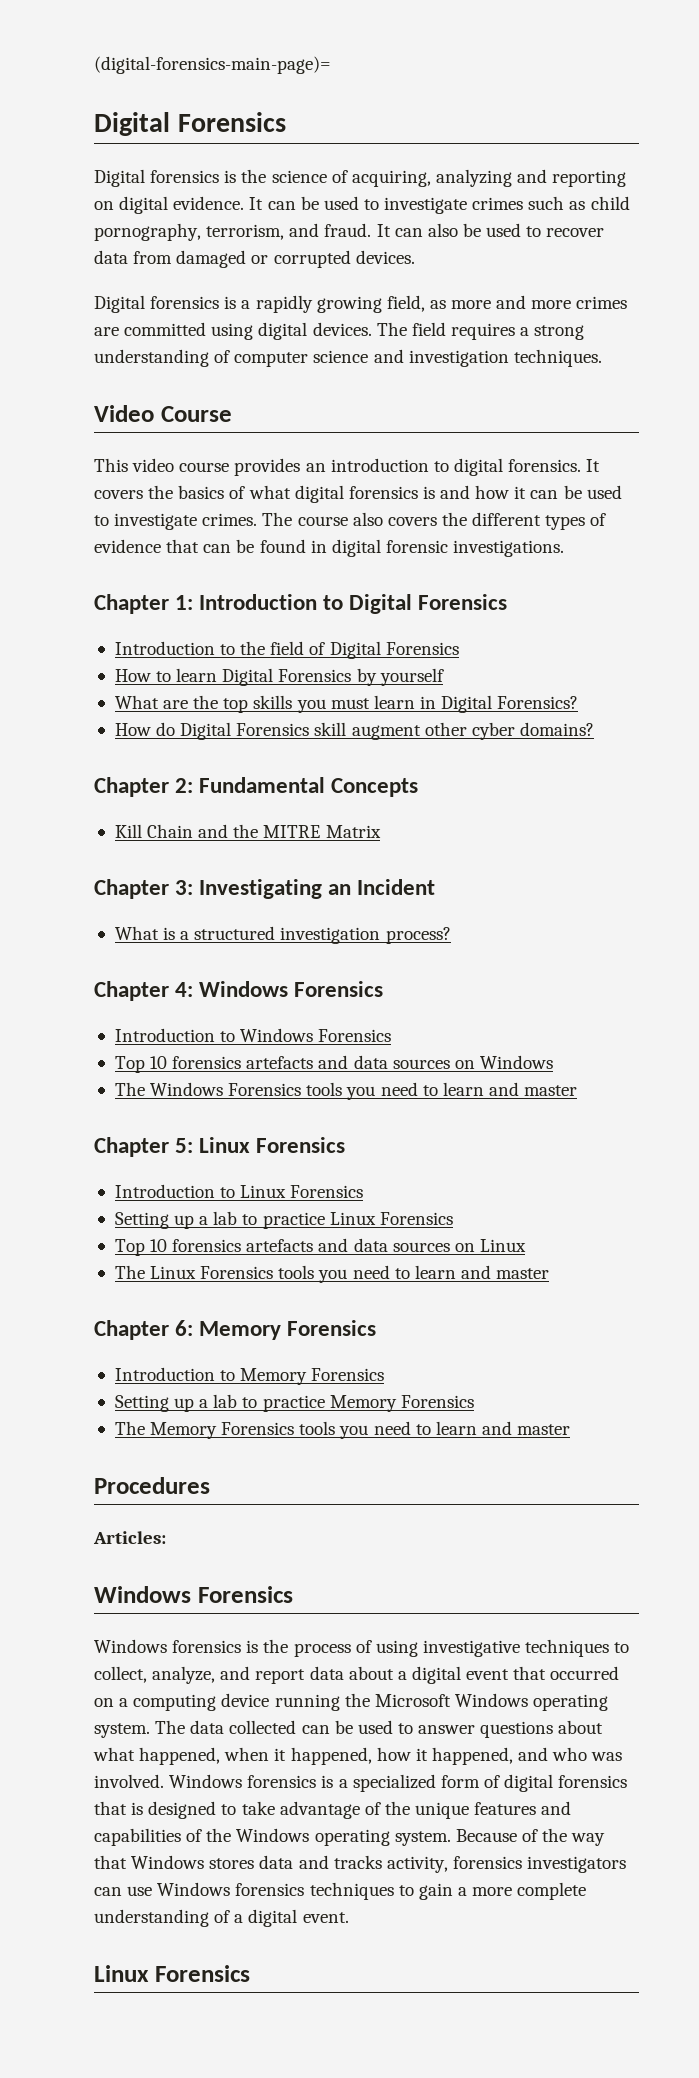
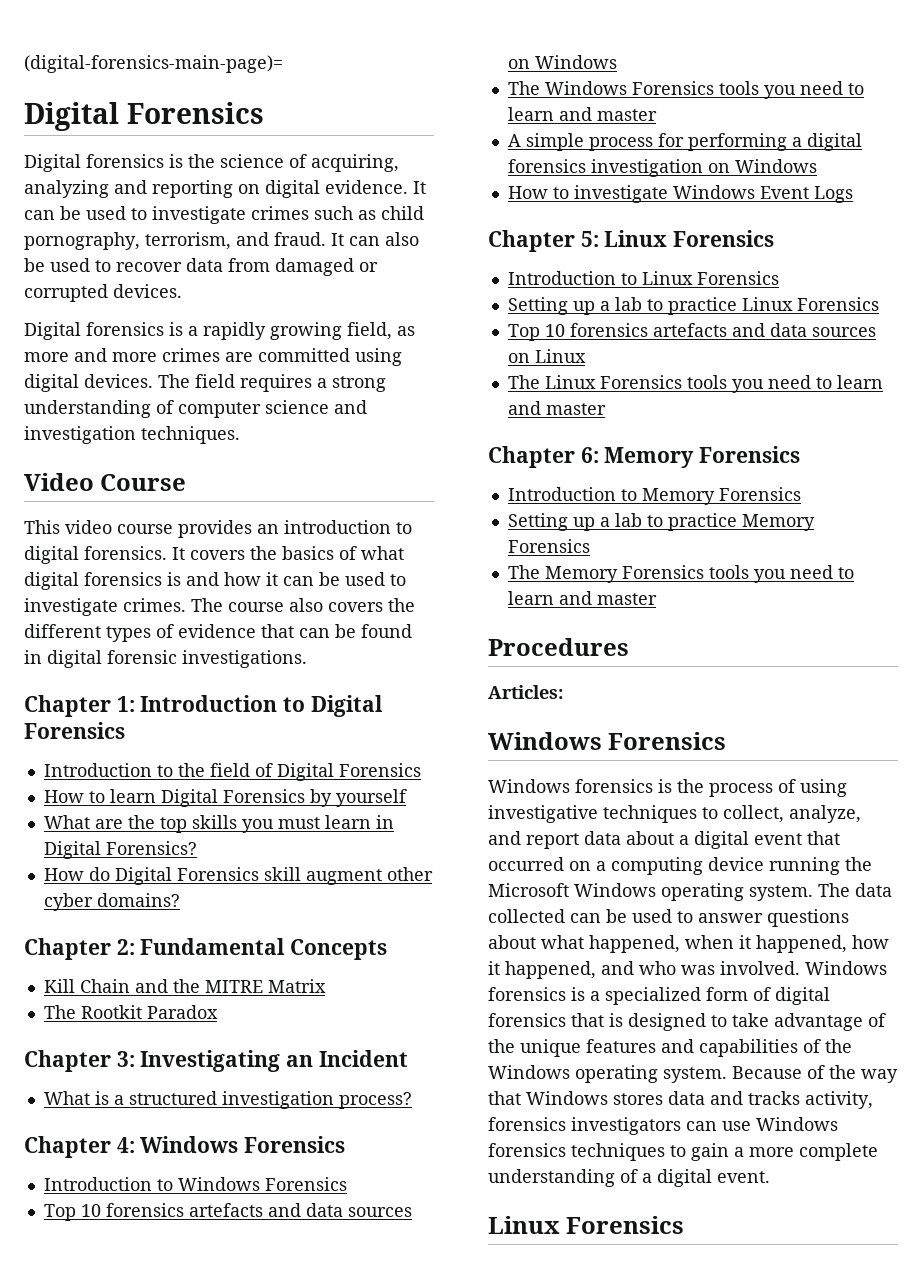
+ The Rootkit Paradox
+ A simple process for performing a digital forensics investigation on Windows
+ How to investigate Windows Event Logs

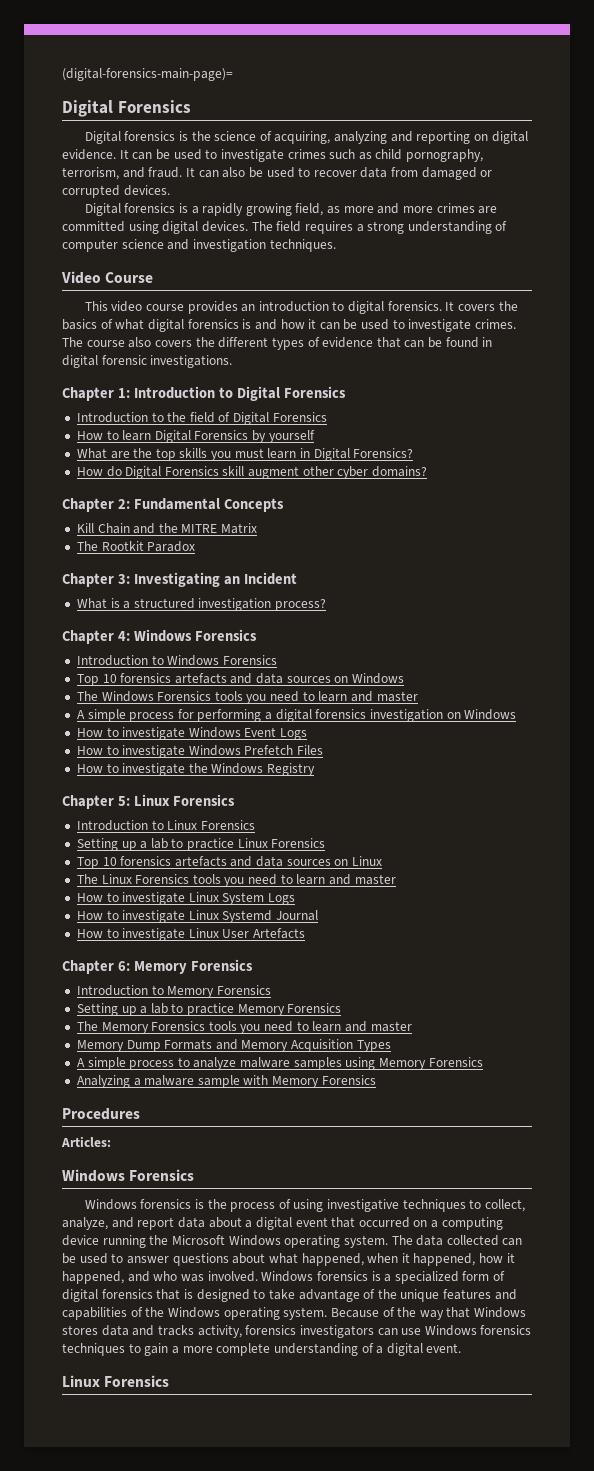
+ How to investigate Windows Prefetch Files
+ How to investigate the Windows Registry
+ How to investigate Linux System Logs
+ How to investigate Linux Systemd Journal
+ How to investigate Linux User Artefacts
+ Memory Dump Formats and Memory Acquisition Types
+ A simple process to analyze malware samples using Memory Forensics
+ Analyzing a malware sample with Memory Forensics

